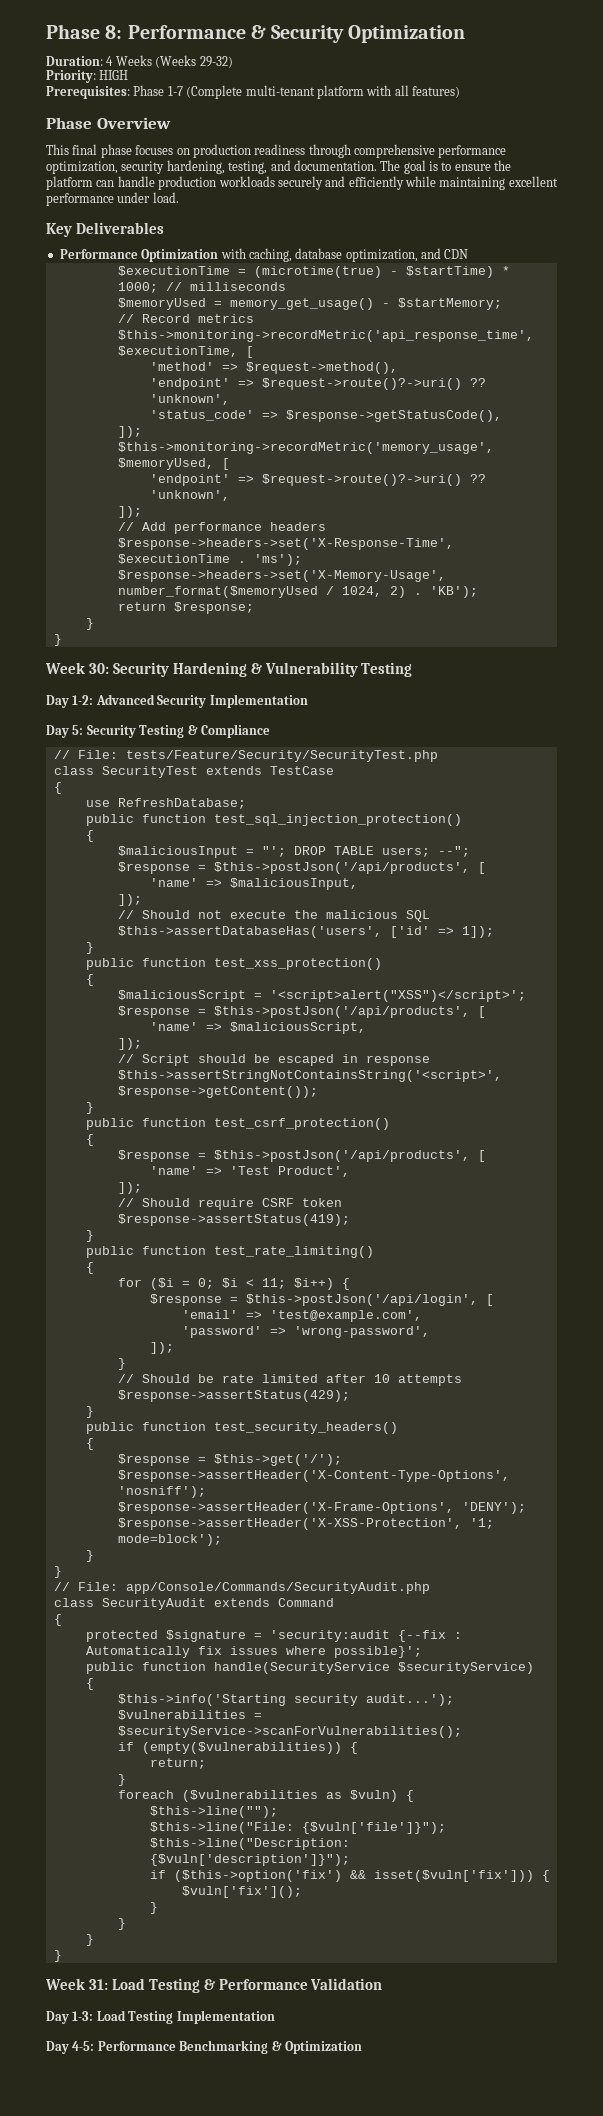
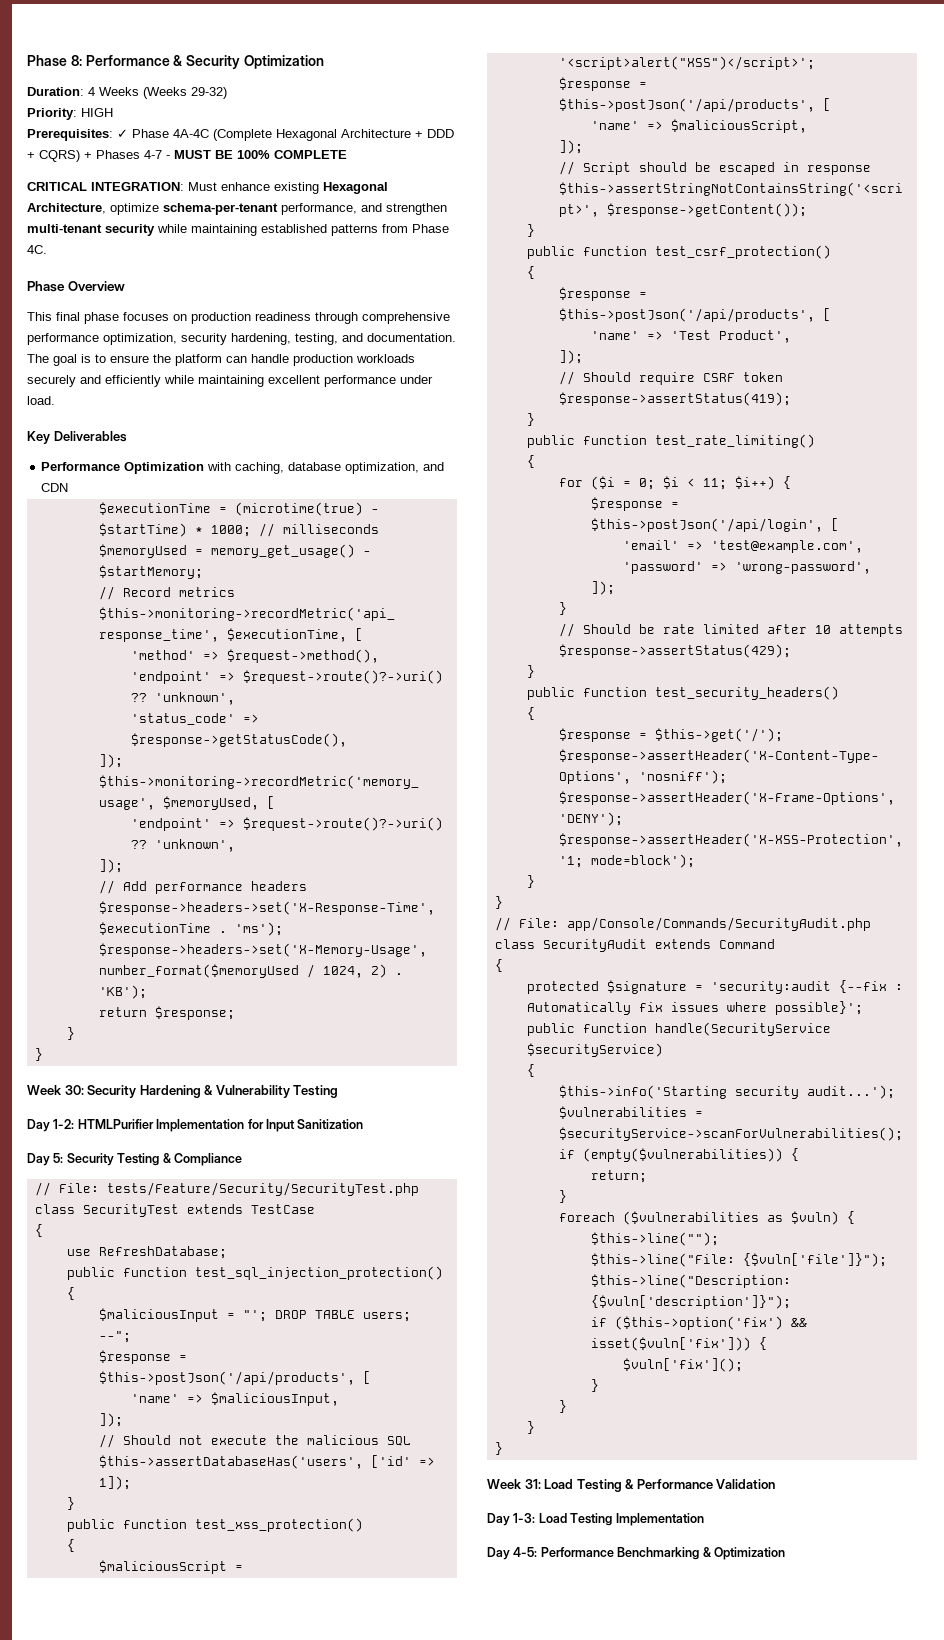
- Prerequisites: Phase 1-7 (Complete multi-tenant platform with all features)
+ Prerequisites: ✓ Phase 4A-4C (Complete Hexagonal Architecture + DDD + CQRS) + Phases 4-7 - MUST BE 100% COMPLETE
+ CRITICAL INTEGRATION: Must enhance existing Hexagonal Architecture, optimize schema-per-tenant performance, and strengthen multi-tenant security while maintaining established patterns from Phase 4C.
- Day 1-2: Advanced Security Implementation
+ Day 1-2: HTMLPurifier Implementation for Input Sanitization

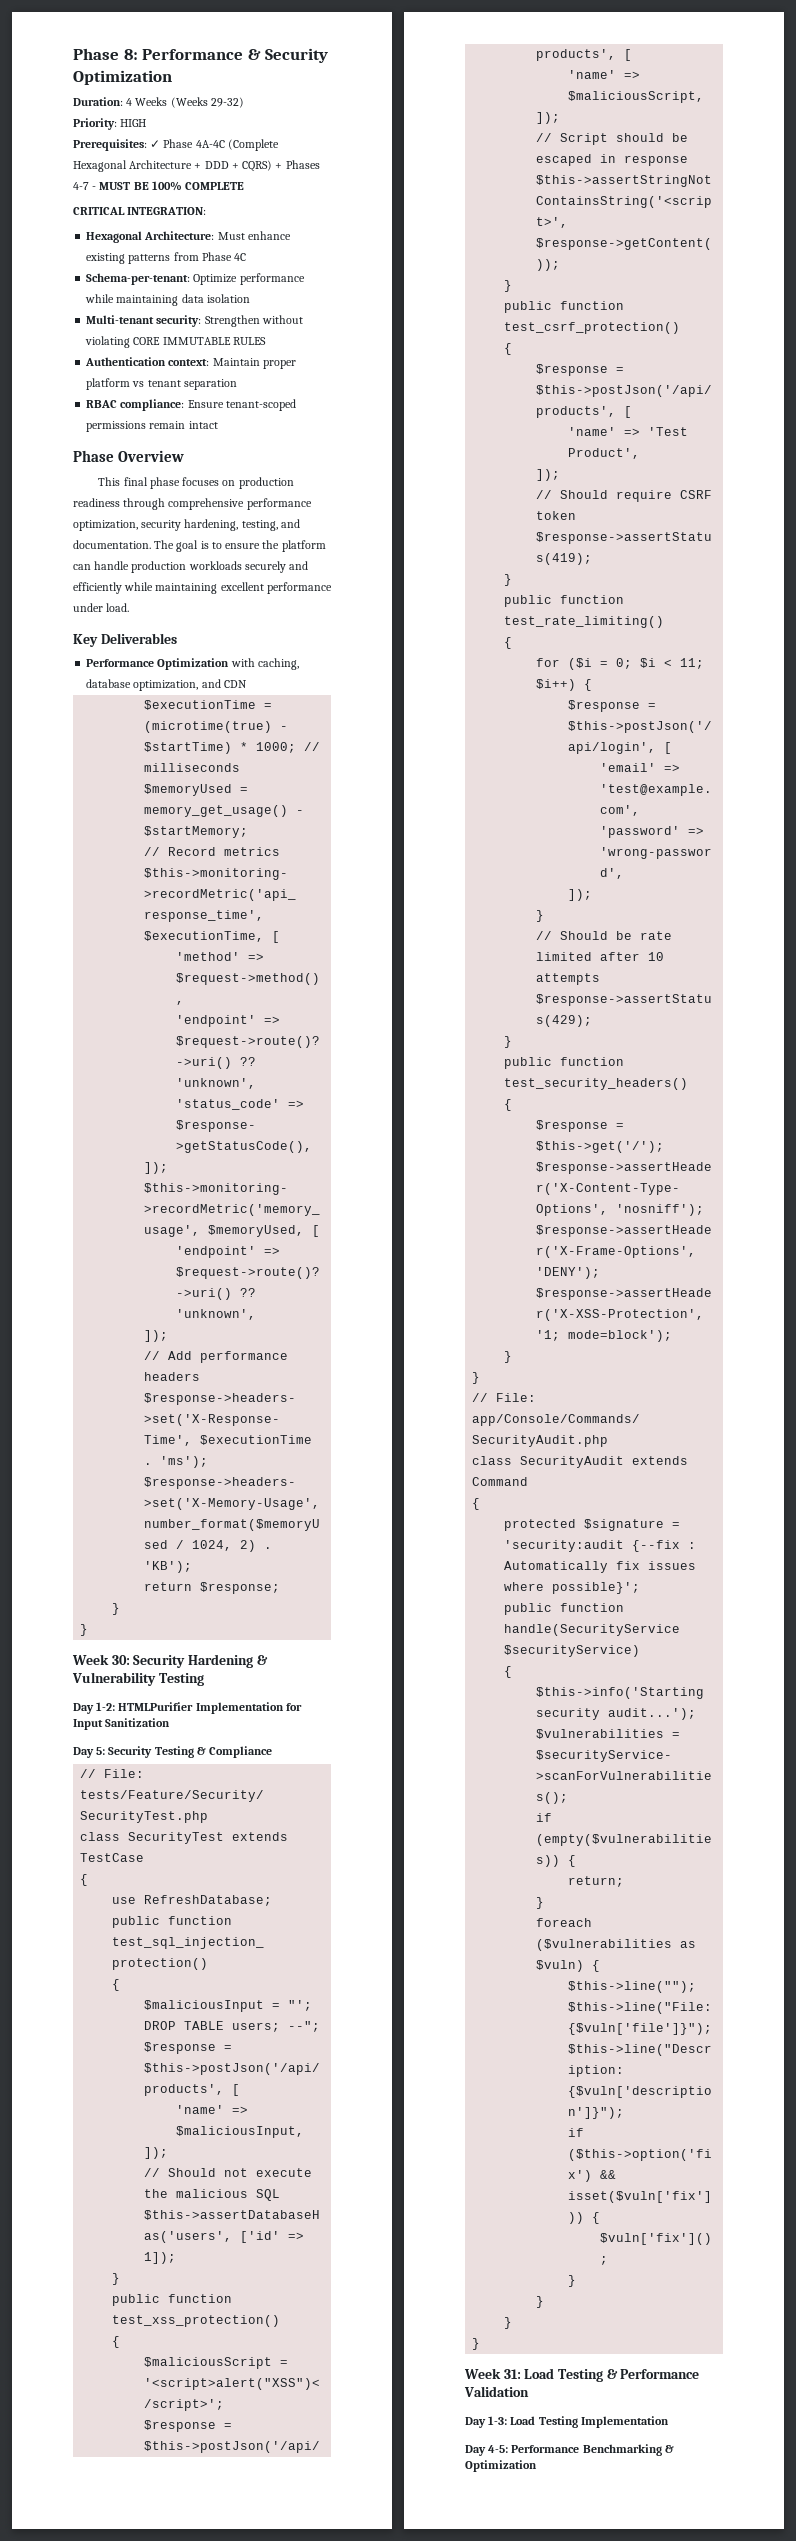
- CRITICAL INTEGRATION: Must enhance existing Hexagonal Architecture, optimize schema-per-tenant performance, and strengthen multi-tenant security while maintaining established patterns from Phase 4C.
+ CRITICAL INTEGRATION:
+ Hexagonal Architecture: Must enhance existing patterns from Phase 4C
+ Schema-per-tenant: Optimize performance while maintaining data isolation
+ Multi-tenant security: Strengthen without violating CORE IMMUTABLE RULES
+ Authentication context: Maintain proper platform vs tenant separation
+ RBAC compliance: Ensure tenant-scoped permissions remain intact

